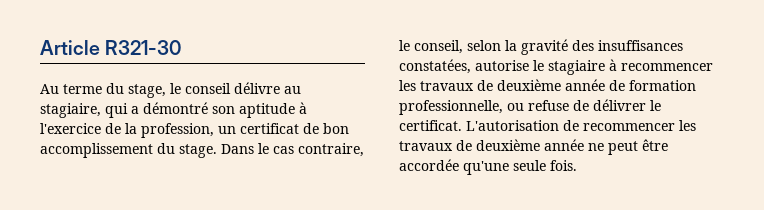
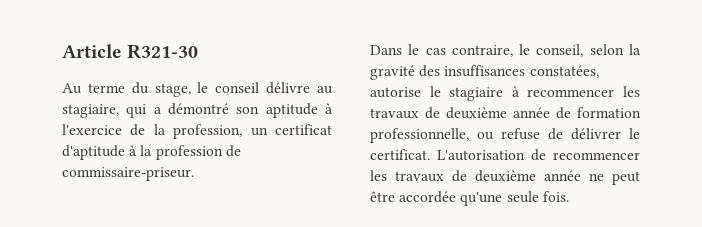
- Au terme du stage, le conseil délivre au stagiaire, qui a démontré son aptitude à l'exercice de la profession, un certificat de bon accomplissement du stage. Dans le cas contraire, le conseil, selon la gravité des insuffisances constatées, autorise le stagiaire à recommencer les travaux de deuxième année de formation professionnelle, ou refuse de délivrer le certificat.
+ Au terme du stage, le conseil délivre au stagiaire, qui a démontré son aptitude à l'exercice de la profession, un certificat d'aptitude à la profession de commissaire-priseur.
+ Dans le cas contraire, le conseil, selon la gravité des insuffisances constatées, autorise le stagiaire à recommencer les travaux de deuxième année de formation professionnelle, ou refuse de délivrer le certificat.

